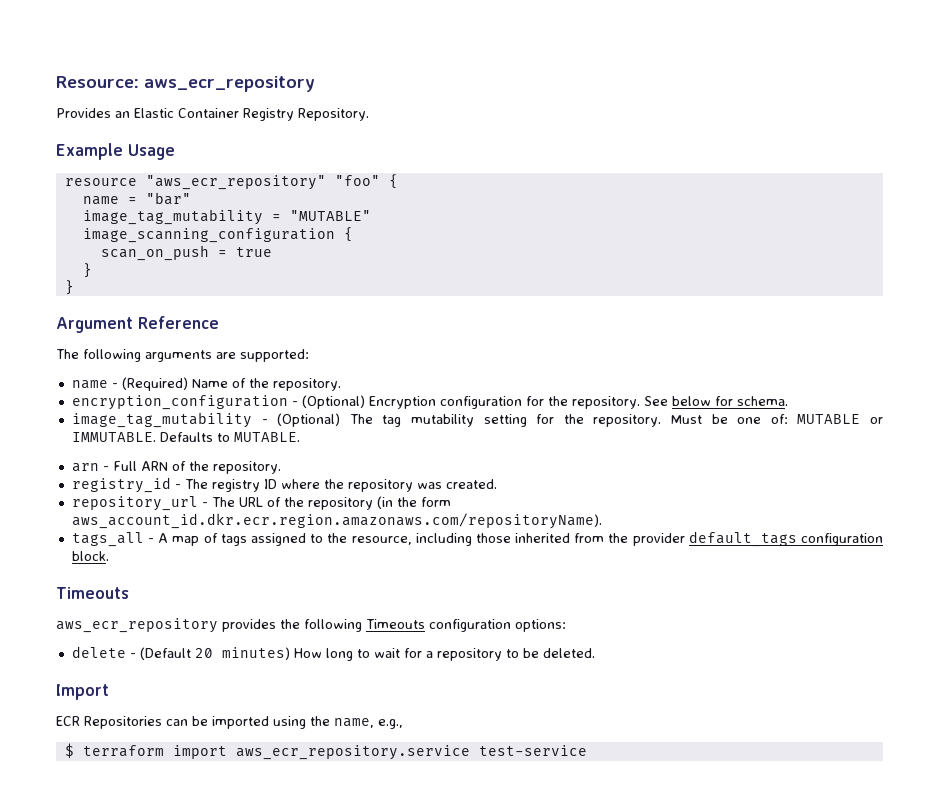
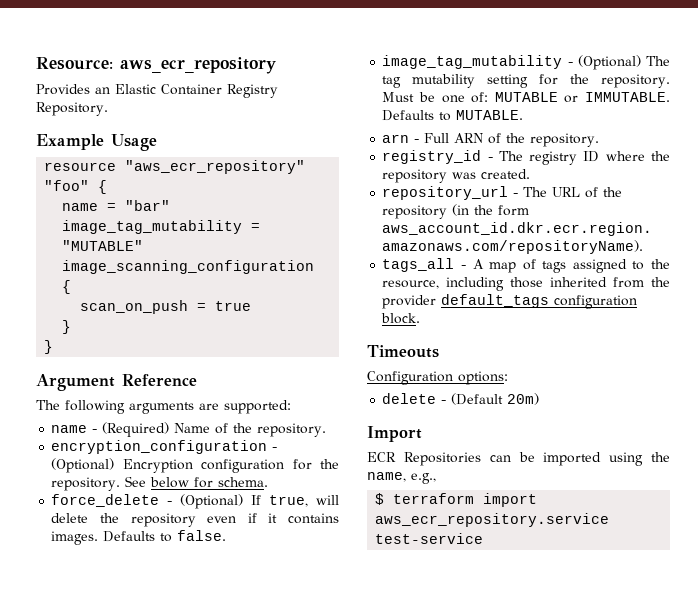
+ force_delete - (Optional) If true, will delete the repository even if it contains images. Defaults to false.
- aws_ecr_repository provides the following Timeouts configuration options:
- delete - (Default 20 minutes) How long to wait for a repository to be deleted.
+ Configuration options:
+ delete - (Default 20m)

